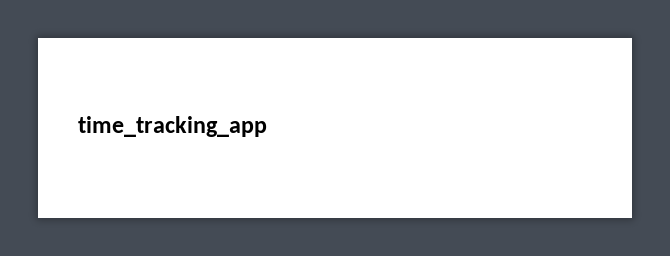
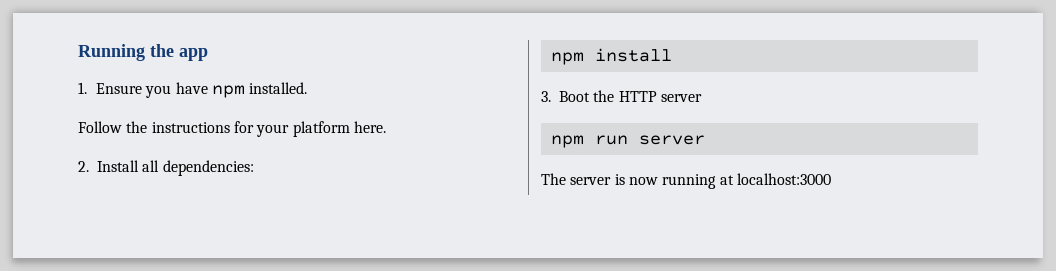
- time_tracking_app
+ Running the app
+ 1. Ensure you have npm installed.
+ Follow the instructions for your platform here.
+ 2. Install all dependencies:
+ npm install
+ 3. Boot the HTTP server
+ npm run server
+ The server is now running at localhost:3000

